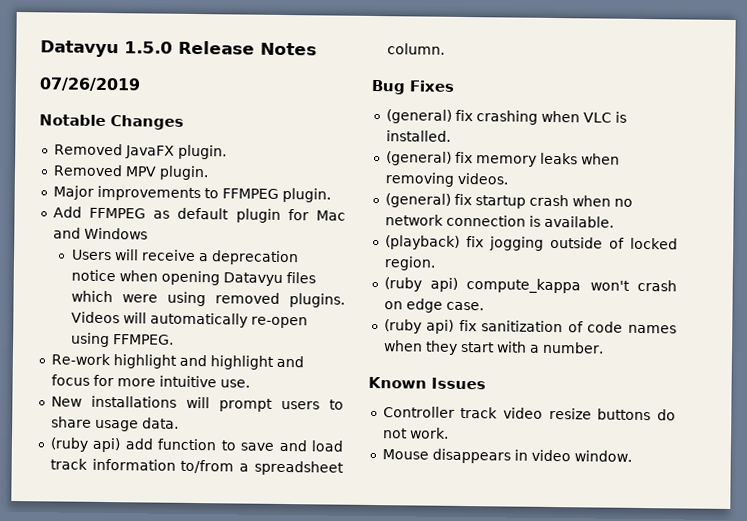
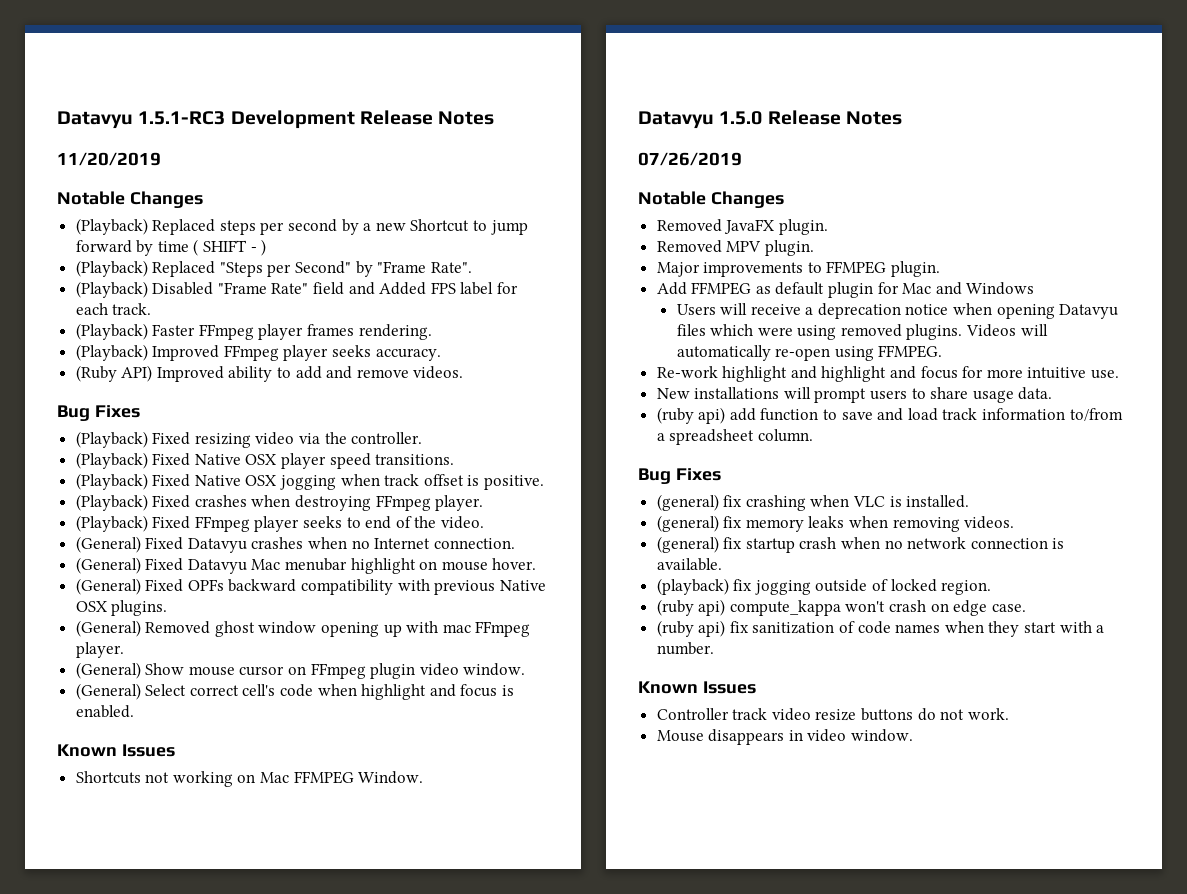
+ Datavyu 1.5.1-RC3 Development Release Notes
+ 11/20/2019
+ Notable Changes
+ (Playback) Replaced steps per second by a new Shortcut to jump forward by time ( SHIFT - )
+ (Playback) Replaced "Steps per Second" by "Frame Rate".
+ (Playback) Disabled "Frame Rate" field and Added FPS label for each track.
+ (Playback) Faster FFmpeg player frames rendering.
+ (Playback) Improved FFmpeg player seeks accuracy.
+ (Ruby API) Improved ability to add and remove videos.
+ Bug Fixes
+ (Playback) Fixed resizing video via the controller.
+ (Playback) Fixed Native OSX player speed transitions.
+ (Playback) Fixed Native OSX jogging when track offset is positive.
+ (Playback) Fixed crashes when destroying FFmpeg player.
+ (Playback) Fixed FFmpeg player seeks to end of the video.
+ (General) Fixed Datavyu crashes when no Internet connection.
+ (General) Fixed Datavyu Mac menubar highlight on mouse hover.
+ (General) Fixed OPFs backward compatibility with previous Native OSX plugins.
+ (General) Removed ghost window opening up with mac FFmpeg player.
+ (General) Show mouse cursor on FFmpeg plugin video window.
+ (General) Select correct cell's code when highlight and focus is enabled.
+ Known Issues
+ Shortcuts not working on Mac FFMPEG Window.

